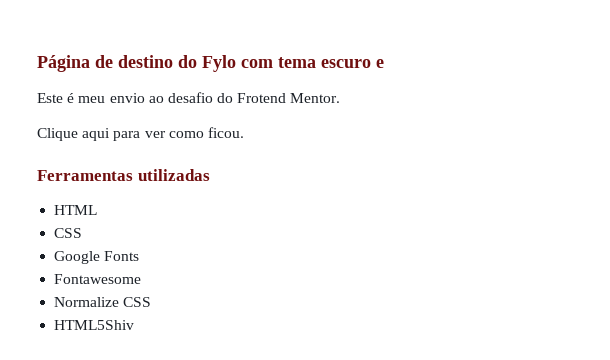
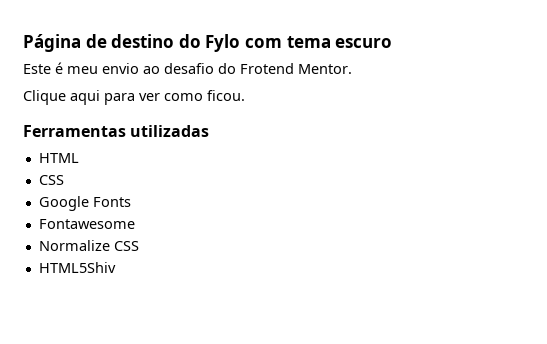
- Página de destino do Fylo com tema escuro e
+ Página de destino do Fylo com tema escuro

